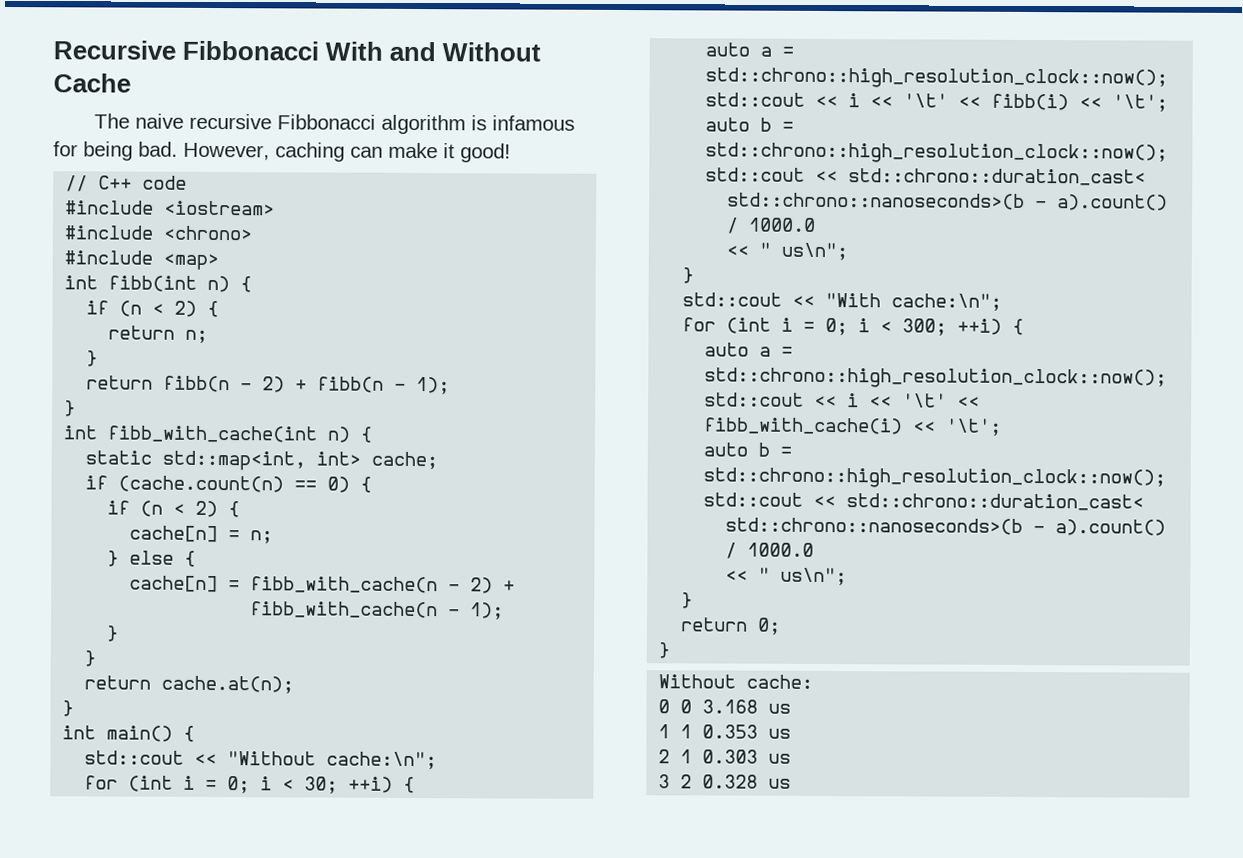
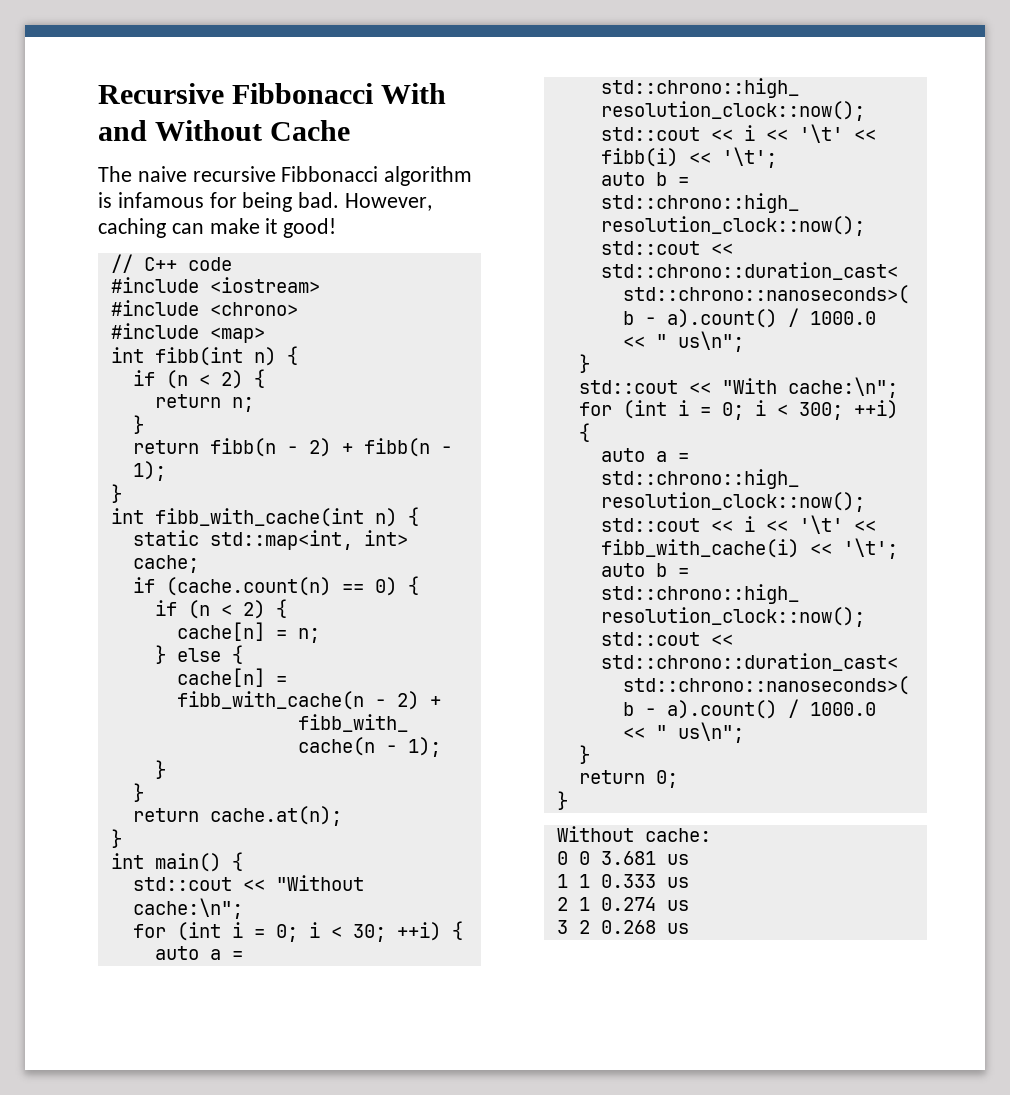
- 0 0 3.168 us
+ 0 0 3.681 us
- 1 1 0.353 us
+ 1 1 0.333 us
- 2 1 0.303 us
+ 2 1 0.274 us
- 3 2 0.328 us
+ 3 2 0.268 us

